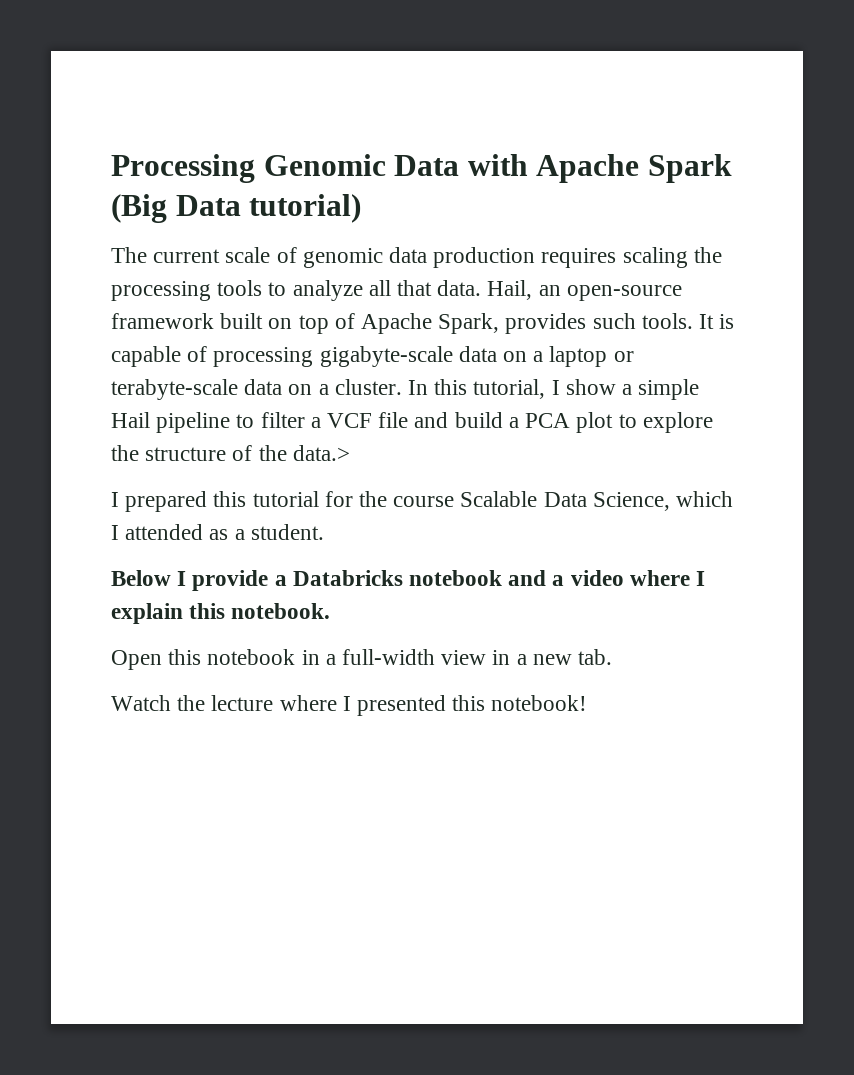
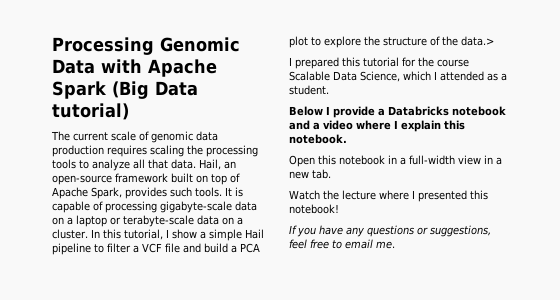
+ If you have any questions or suggestions, feel free to email me.

